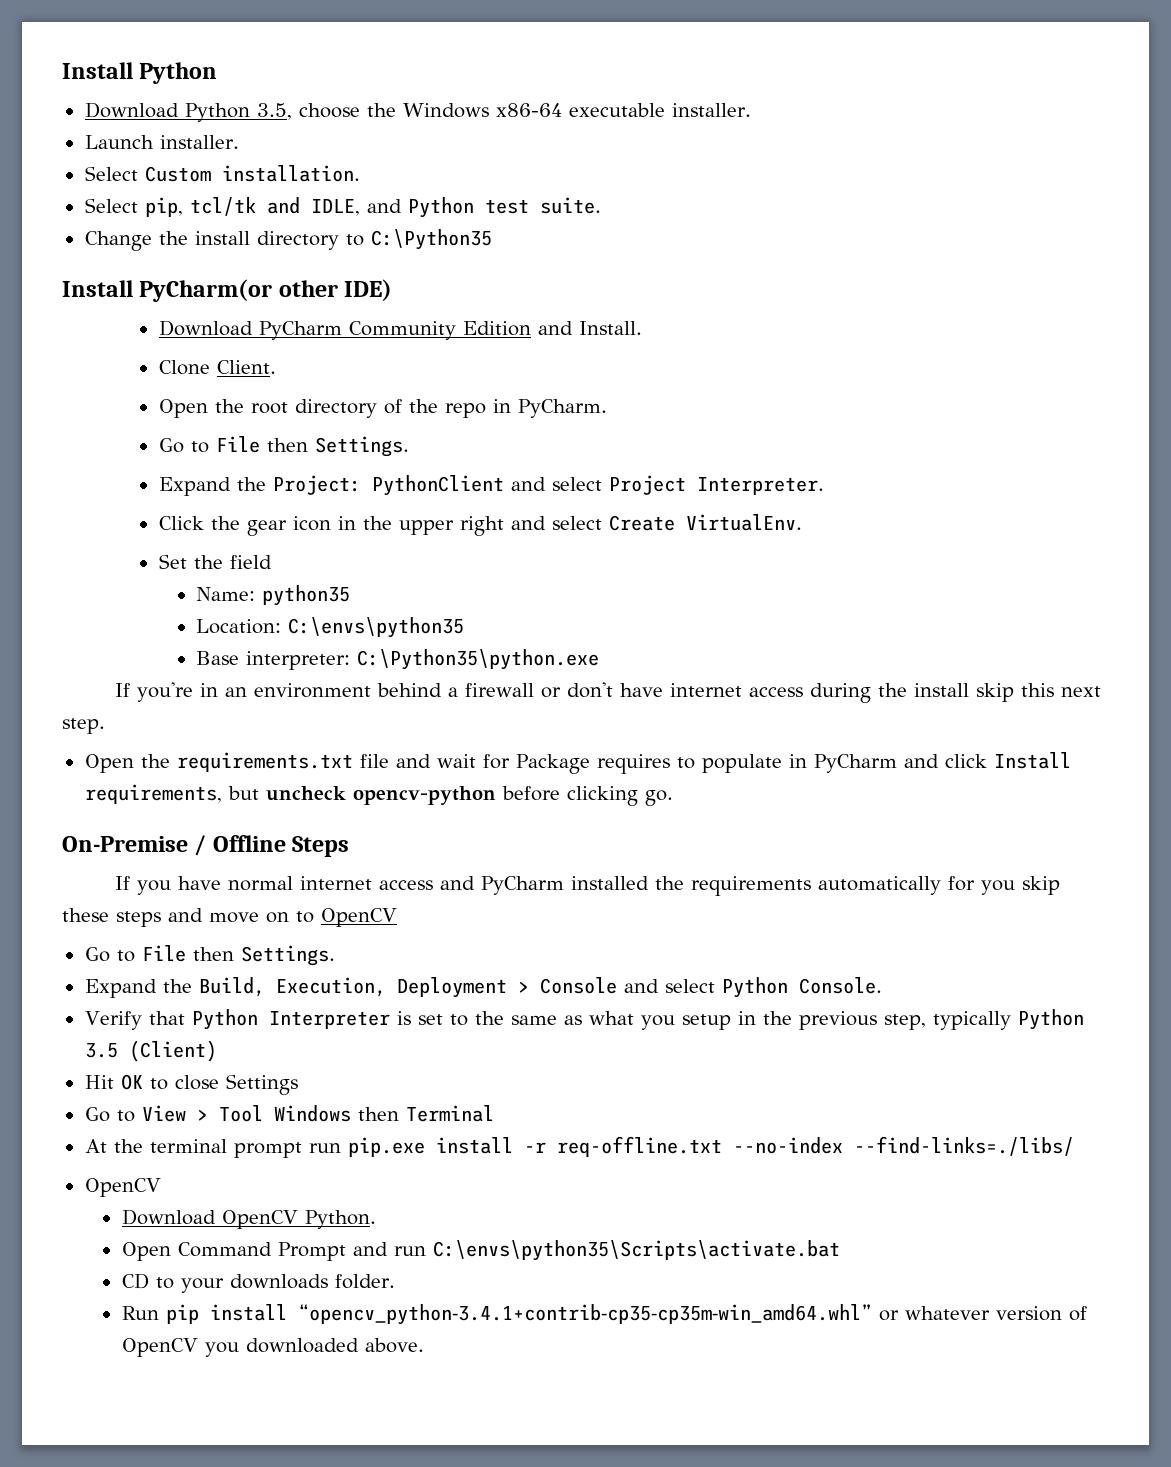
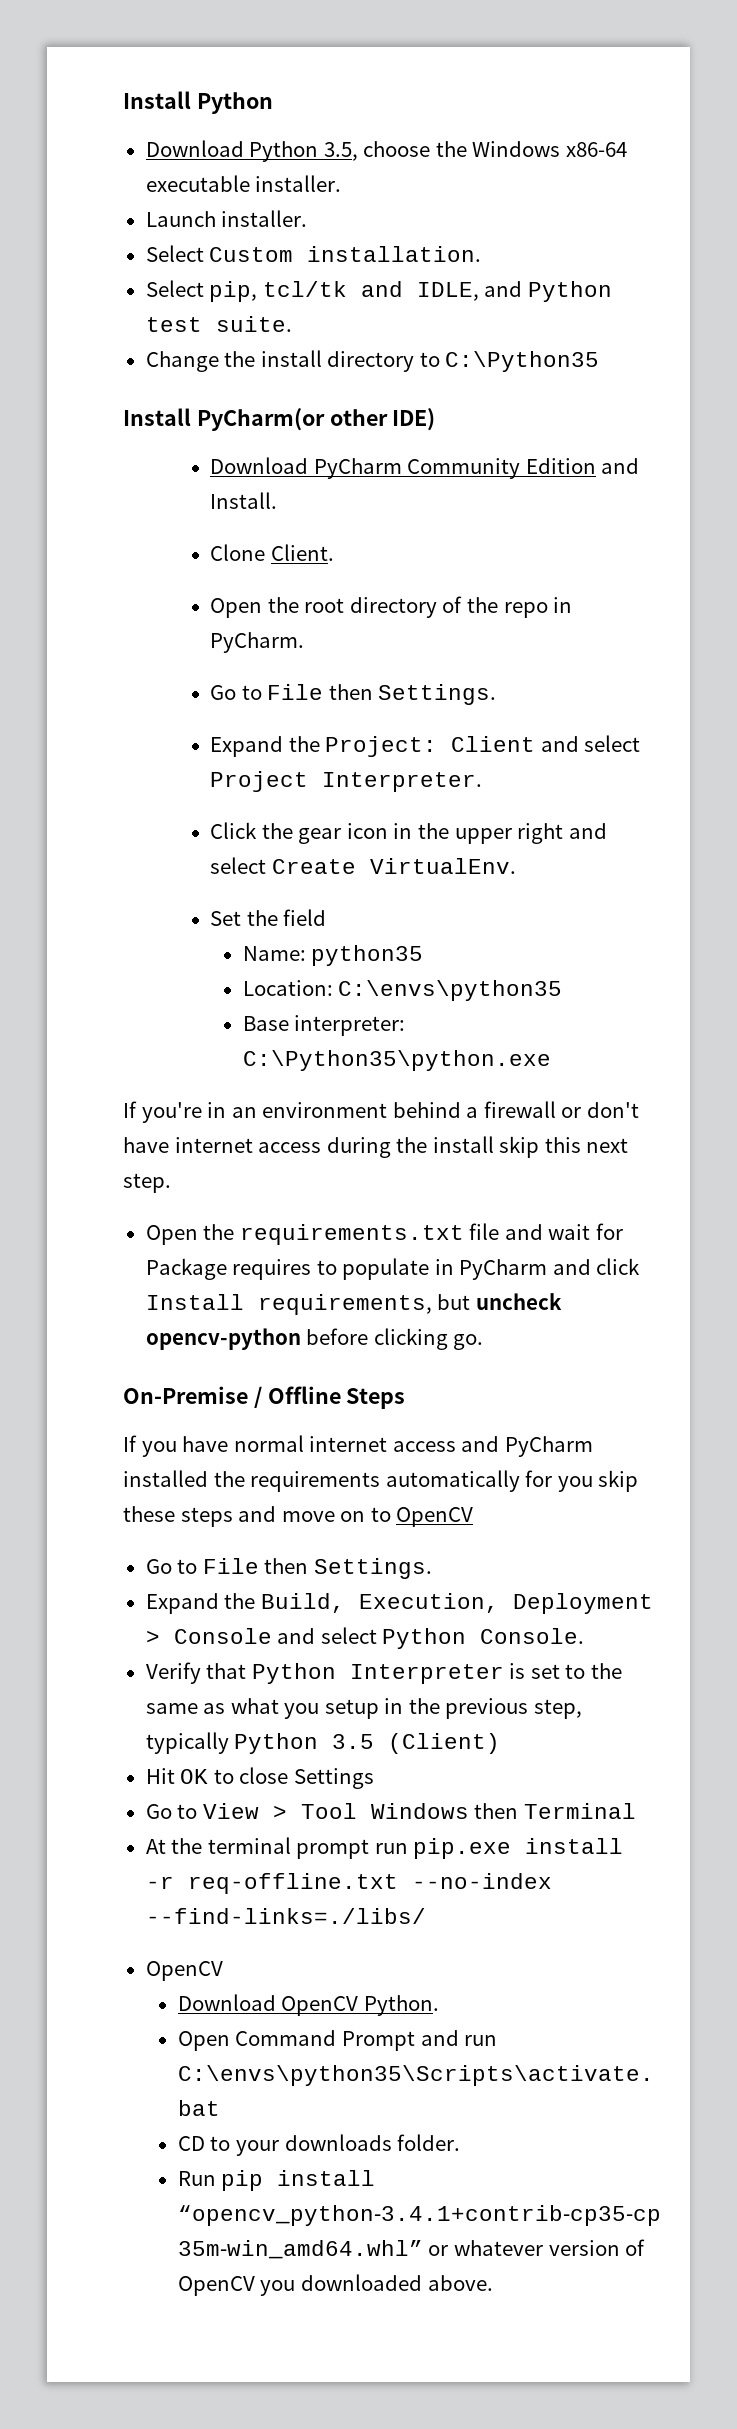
- Expand the Project: PythonClient and select Project Interpreter.
+ Expand the Project: Client and select Project Interpreter.

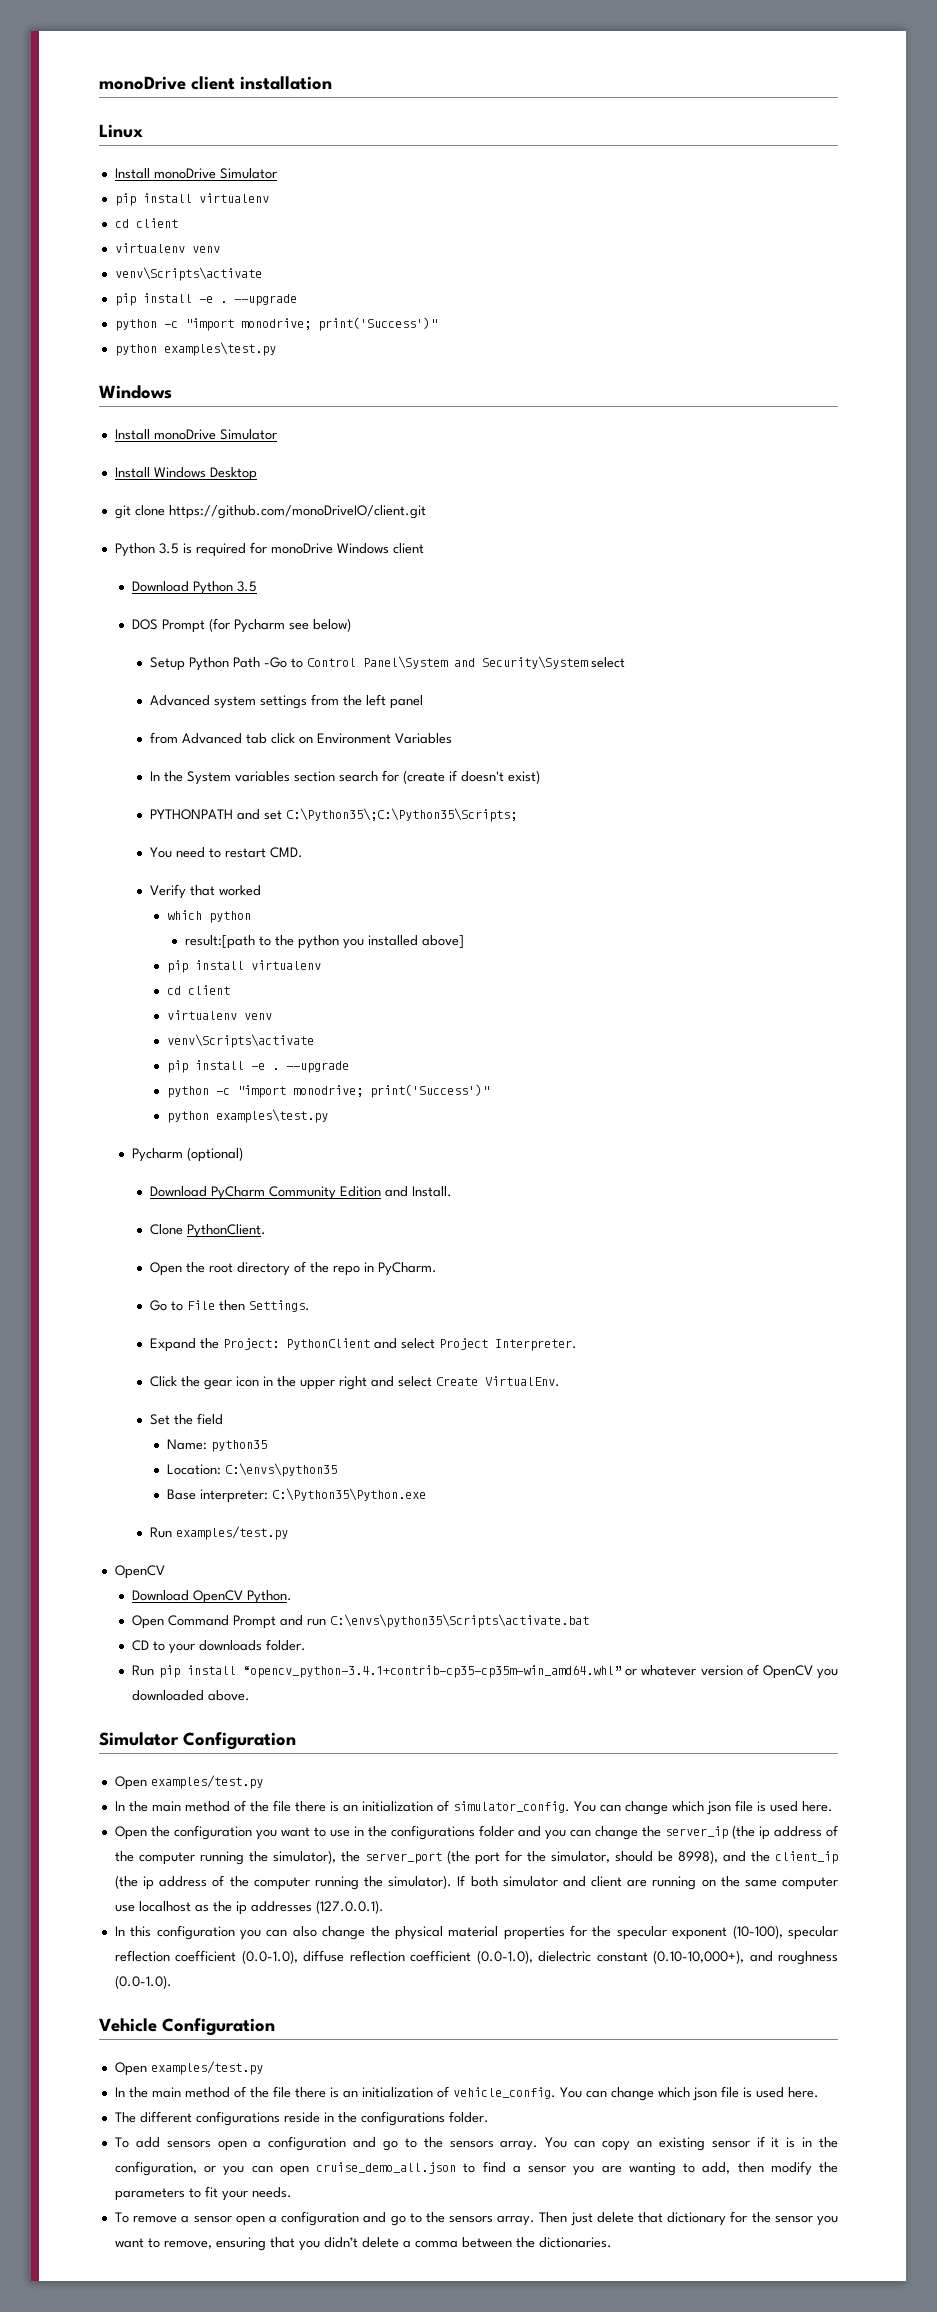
- Install Python
- Download Python 3.5, choose the Windows x86-64 executable installer.
- Launch installer.
- Select Custom installation.
- Select pip, tcl/tk and IDLE, and Python test suite.
- Change the install directory to C:\Python35
- Install PyCharm(or other IDE)
+ monoDrive client installation
+ Linux
+ Install monoDrive Simulator
+ pip install virtualenv
+ cd client
+ virtualenv venv
+ venv\Scripts\activate
+ pip install -e . --upgrade
+ python -c "import monodrive; print('Success')"
+ python examples\test.py
+ Windows
+ Install monoDrive Simulator
+ Install Windows Desktop
+ git clone https://github.com/monoDriveIO/client.git
+ Python 3.5 is required for monoDrive Windows client
+ Download Python 3.5
+ DOS Prompt (for Pycharm see below)
+ Setup Python Path -Go to Control Panel\System and Security\System select
+ Advanced system settings from the left panel
+ from Advanced tab click on Environment Variables
+ In the System variables section search for (create if doesn't exist)
+ PYTHONPATH and set C:\Python35\;C:\Python35\Scripts;
+ You need to restart CMD.
+ Verify that worked
+ which python
+ result:[path to the python you installed above]
+ pip install virtualenv
+ cd client
+ virtualenv venv
+ venv\Scripts\activate
+ pip install -e . --upgrade
+ python -c "import monodrive; print('Success')"
+ python examples\test.py
+ Pycharm (optional)
- Clone Client.
+ Clone PythonClient.
- Expand the Project: Client and select Project Interpreter.
+ Expand the Project: PythonClient and select Project Interpreter.
- Base interpreter: C:\Python35\python.exe
- If you're in an environment behind a firewall or don't have internet access during the install skip this next step.
- Open the requirements.txt file and wait for Package requires to populate in PyCharm and click Install requirements, but uncheck opencv-python before clicking go.
- On-Premise / Offline Steps
- If you have normal internet access and PyCharm installed the requirements automatically for you skip these steps and move on to OpenCV
- Go to File then Settings.
- Expand the Build, Execution, Deployment > Console and select Python Console.
- Verify that Python Interpreter is set to the same as what you setup in the previous step, typically Python 3.5 (Client)
- Hit OK to close Settings
- Go to View > Tool Windows then Terminal
- At the terminal prompt run pip.exe install -r req-offline.txt --no-index --find-links=./libs/
+ Base interpreter: C:\Python35\Python.exe
+ Run examples/test.py
+ Simulator Configuration
+ Open examples/test.py
+ In the main method of the file there is an initialization of simulator_config. You can change which json file is used here.
+ Open the configuration you want to use in the configurations folder and you can change the server_ip (the ip address of the computer running the simulator), the server_port (the port for the simulator, should be 8998), and the client_ip (the ip address of the computer running the simulator). If both simulator and client are running on the same computer use localhost as the ip addresses (127.0.0.1).
+ In this configuration you can also change the physical material properties for the specular exponent (10-100), specular reflection coefficient (0.0-1.0), diffuse reflection coefficient (0.0-1.0), dielectric constant (0.10-10,000+), and roughness (0.0-1.0).
+ Vehicle Configuration
+ Open examples/test.py
+ In the main method of the file there is an initialization of vehicle_config. You can change which json file is used here.
+ The different configurations reside in the configurations folder.
+ To add sensors open a configuration and go to the sensors array. You can copy an existing sensor if it is in the configuration, or you can open cruise_demo_all.json to find a sensor you are wanting to add, then modify the parameters to fit your needs.
+ To remove a sensor open a configuration and go to the sensors array. Then just delete that dictionary for the sensor you want to remove, ensuring that you didn’t delete a comma between the dictionaries.

